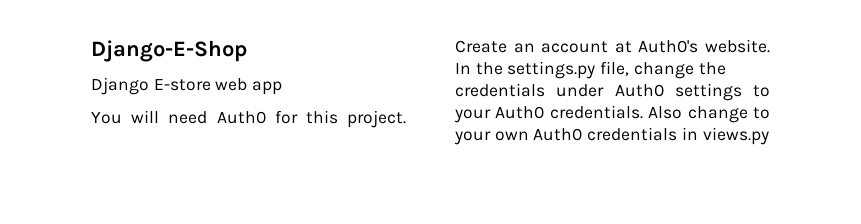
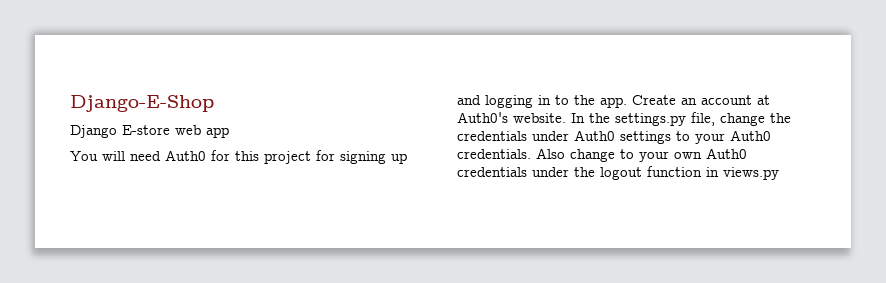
- You will need Auth0 for this project.
+ You will need Auth0 for this project for signing up and logging in to the app.
- Also change to your own Auth0 credentials in views.py
+ Also change to your own Auth0 credentials under the logout function in views.py

